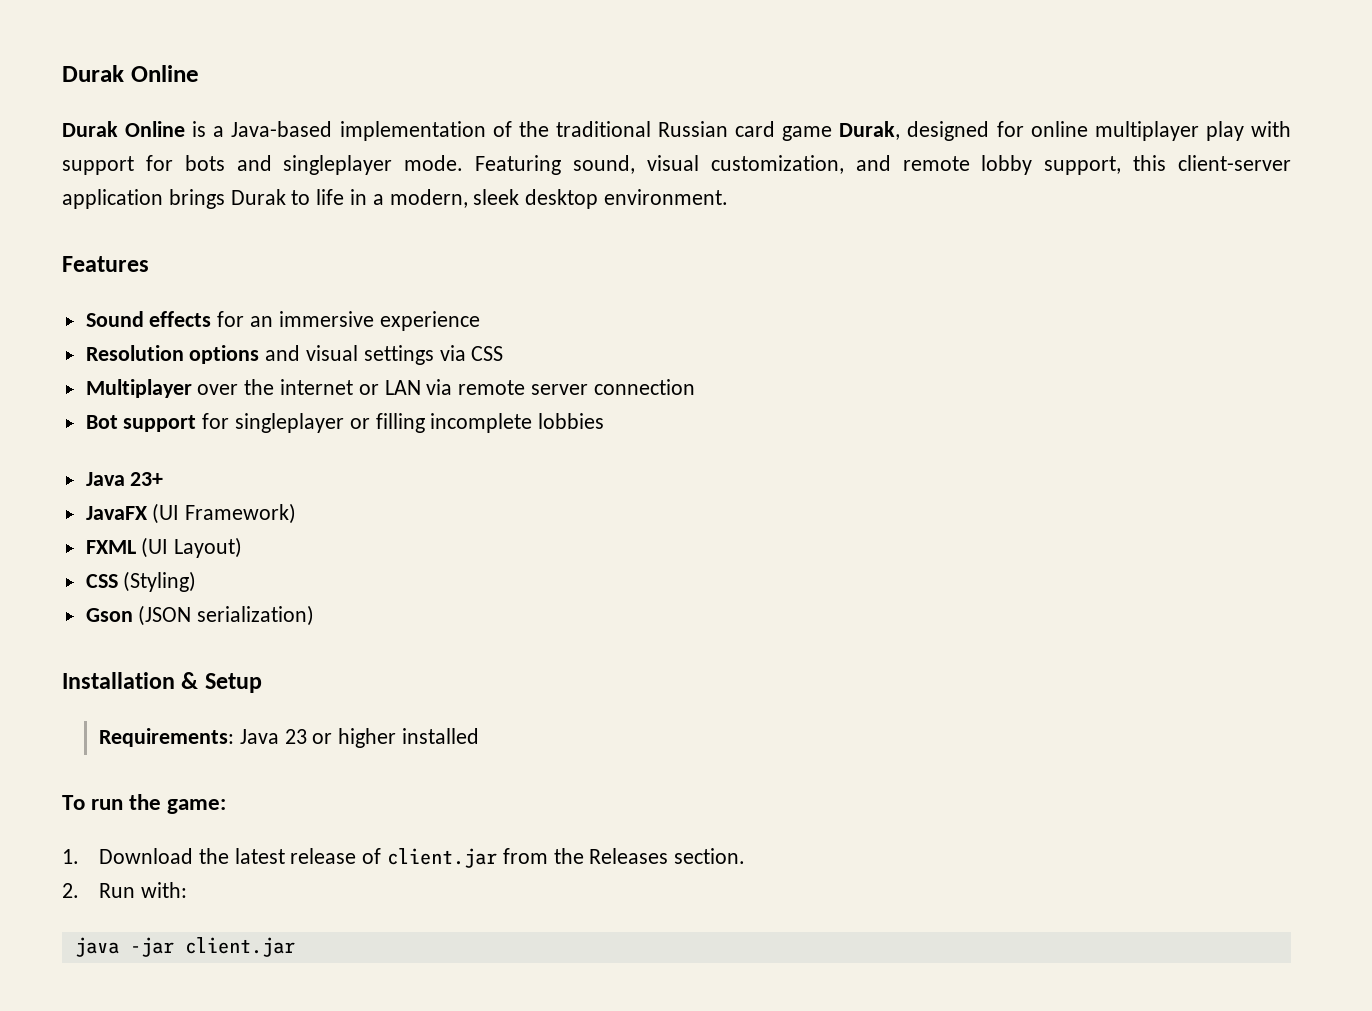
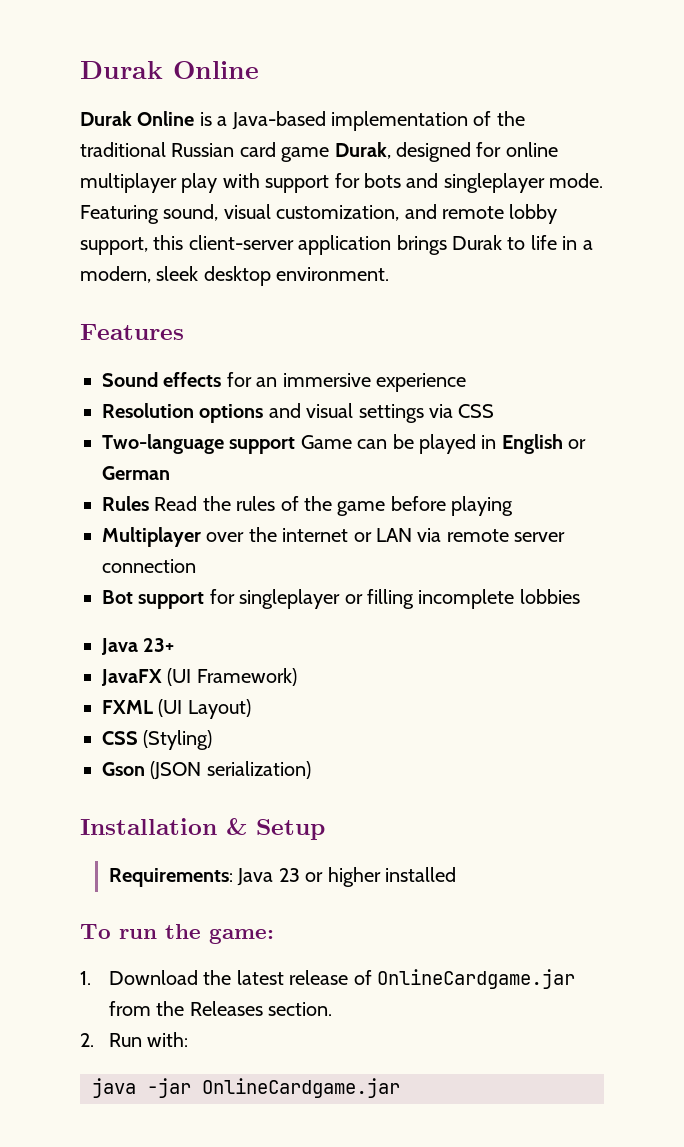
+ Two-language support Game can be played in English or German
+ Rules Read the rules of the game before playing
- 1. Download the latest release of client.jar from the Releases section.
+ 1. Download the latest release of OnlineCardgame.jar from the Releases section.
- java -jar client.jar
+ java -jar OnlineCardgame.jar

